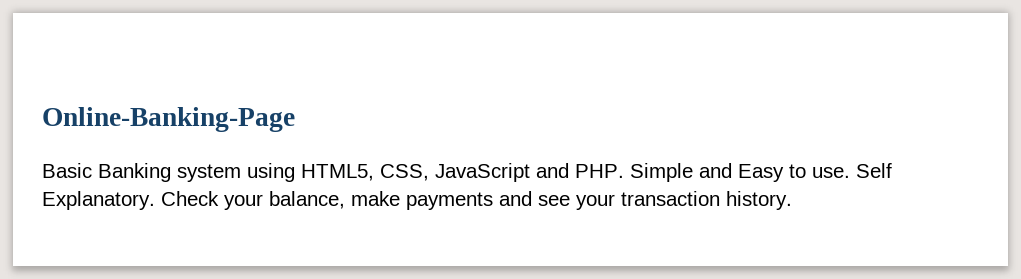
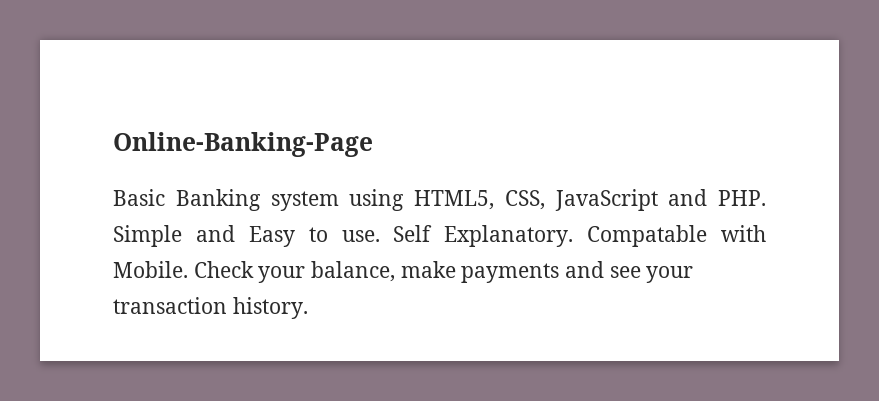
+ Compatable with Mobile.

